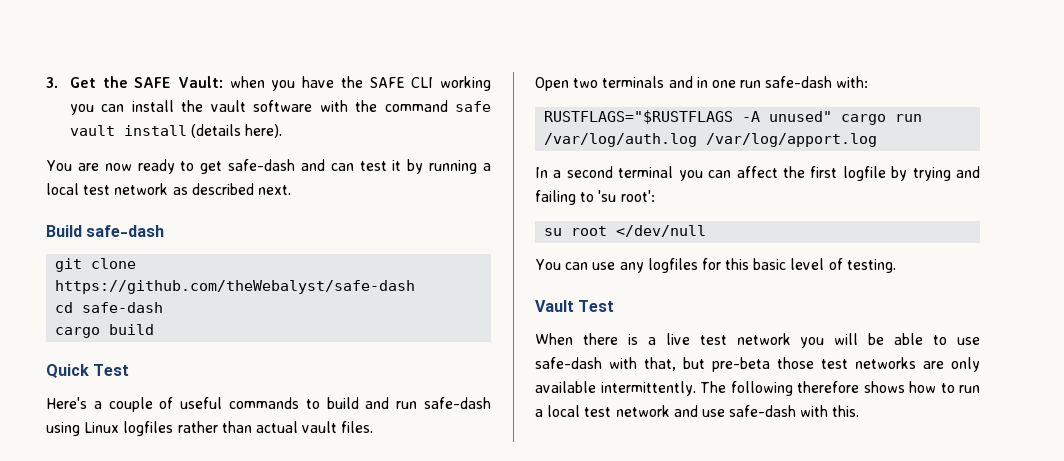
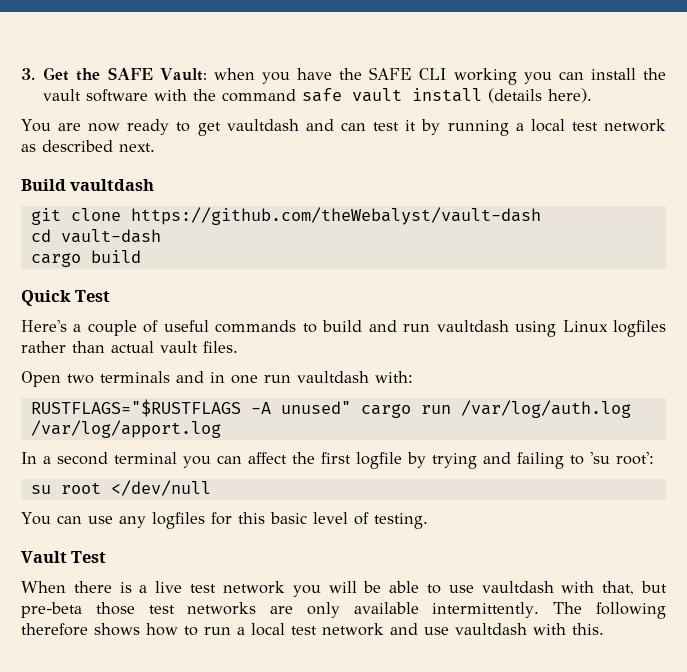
- You are now ready to get safe-dash and can test it by running a local test network as described next.
+ You are now ready to get vaultdash and can test it by running a local test network as described next.
- Build safe-dash
+ Build vaultdash
- git clone https://github.com/theWebalyst/safe-dash
+ git clone https://github.com/theWebalyst/vault-dash
- cd safe-dash
+ cd vault-dash
- Here's a couple of useful commands to build and run safe-dash using Linux logfiles rather than actual vault files.
+ Here's a couple of useful commands to build and run vaultdash using Linux logfiles rather than actual vault files.
- Open two terminals and in one run safe-dash with:
+ Open two terminals and in one run vaultdash with:
- When there is a live test network you will be able to use safe-dash with that, but pre-beta those test networks are only available intermittently.
+ When there is a live test network you will be able to use vaultdash with that, but pre-beta those test networks are only available intermittently.
- The following therefore shows how to run a local test network and use safe-dash with this.
+ The following therefore shows how to run a local test network and use vaultdash with this.

